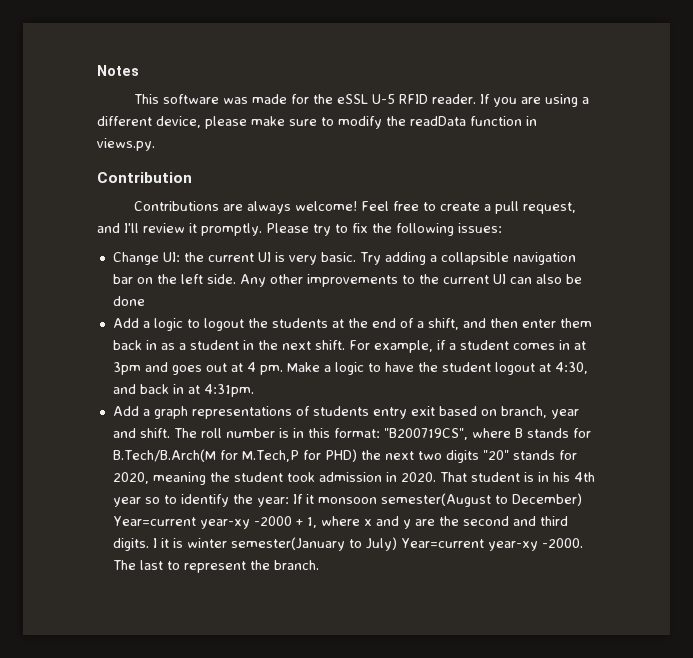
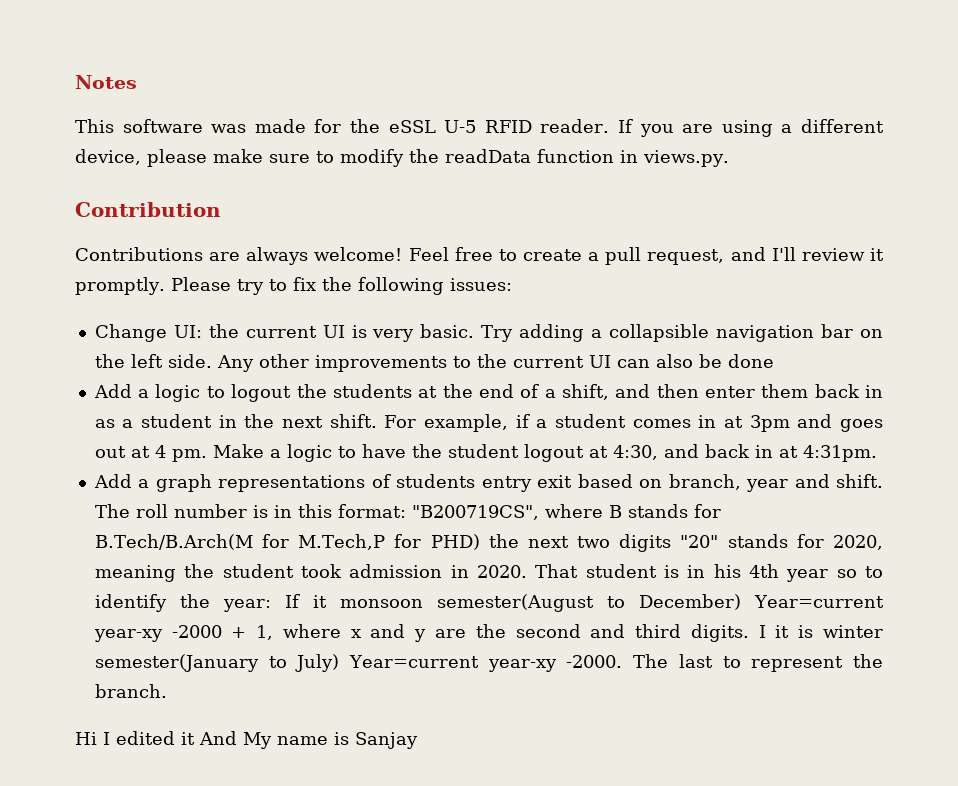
+ Hi I edited it And My name is Sanjay

